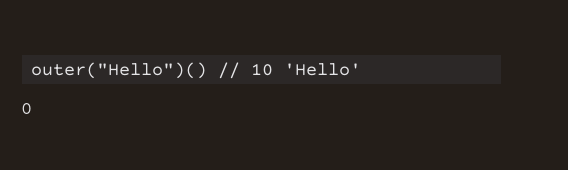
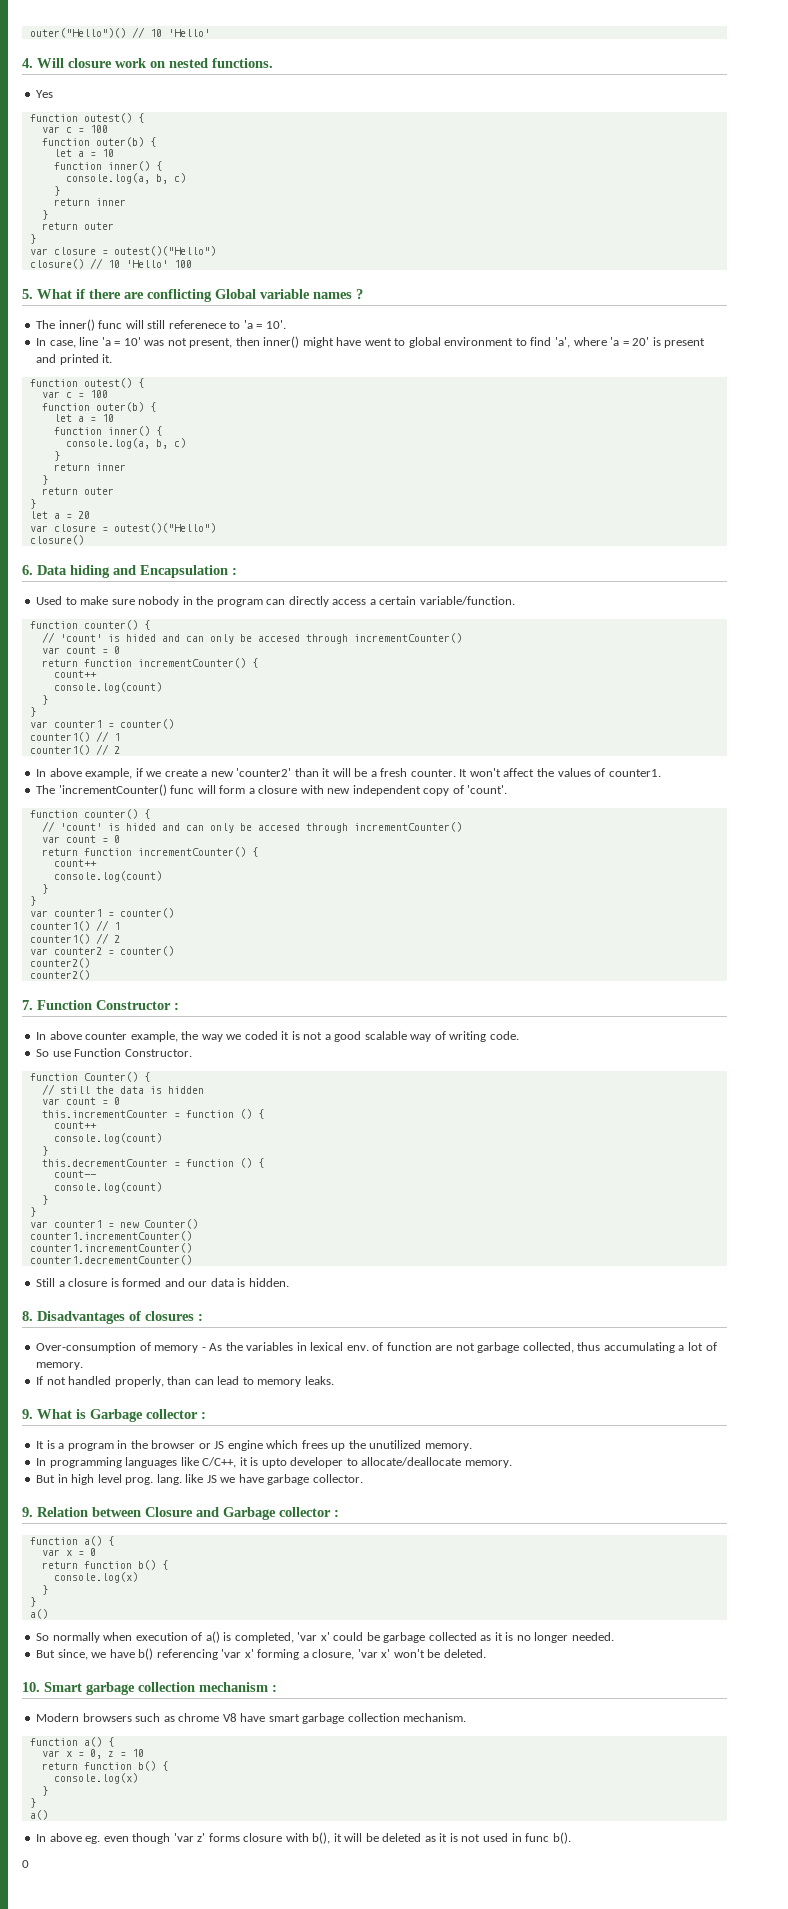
+ 4. Will closure work on nested functions.
+ Yes
+ function outest() {
+ var c = 100
+ function outer(b) {
+ let a = 10
+ function inner() {
+ console.log(a, b, c)
+ }
+ return inner
+ }
+ return outer
+ }
+ var closure = outest()("Hello")
+ closure() // 10 'Hello' 100
+ 5. What if there are conflicting Global variable names ?
+ The inner() func will still referenece to 'a = 10'.
+ In case, line 'a = 10' was not present, then inner() might have went to global environment to find 'a', where 'a = 20' is present and printed it.
+ function outest() {
+ var c = 100
+ function outer(b) {
+ let a = 10
+ function inner() {
+ console.log(a, b, c)
+ }
+ return inner
+ }
+ return outer
+ }
+ let a = 20
+ var closure = outest()("Hello")
+ closure()
+ 6. Data hiding and Encapsulation :
+ Used to make sure nobody in the program can directly access a certain variable/function.
+ function counter() {
+ // 'count' is hided and can only be accesed through incrementCounter()
+ var count = 0
+ return function incrementCounter() {
+ count++
+ console.log(count)
+ }
+ }
+ var counter1 = counter()
+ counter1() // 1
+ counter1() // 2
+ In above example, if we create a new 'counter2' than it will be a fresh counter. It won't affect the values of counter1.
+ The 'incrementCounter() func will form a closure with new independent copy of 'count'.
+ function counter() {
+ // 'count' is hided and can only be accesed through incrementCounter()
+ var count = 0
+ return function incrementCounter() {
+ count++
+ console.log(count)
+ }
+ }
+ var counter1 = counter()
+ counter1() // 1
+ counter1() // 2
+ var counter2 = counter()
+ counter2()
+ counter2()
+ 7. Function Constructor :
+ In above counter example, the way we coded it is not a good scalable way of writing code.
+ So use Function Constructor.
+ function Counter() {
+ // still the data is hidden
+ var count = 0
+ this.incrementCounter = function () {
+ count++
+ console.log(count)
+ }
+ this.decrementCounter = function () {
+ count--
+ console.log(count)
+ }
+ }
+ var counter1 = new Counter()
+ counter1.incrementCounter()
+ counter1.incrementCounter()
+ counter1.decrementCounter()
+ Still a closure is formed and our data is hidden.
+ 8. Disadvantages of closures :
+ Over-consumption of memory - As the variables in lexical env. of function are not garbage collected, thus accumulating a lot of memory.
+ If not handled properly, than can lead to memory leaks.
+ 9. What is Garbage collector :
+ It is a program in the browser or JS engine which frees up the unutilized memory.
+ In programming languages like C/C++, it is upto developer to allocate/deallocate memory.
+ But in high level prog. lang. like JS we have garbage collector.
+ 9. Relation between Closure and Garbage collector :
+ function a() {
+ var x = 0
+ return function b() {
+ console.log(x)
+ }
+ }
+ a()
+ So normally when execution of a() is completed, 'var x' could be garbage collected as it is no longer needed.
+ But since, we have b() referencing 'var x' forming a closure, 'var x' won't be deleted.
+ 10. Smart garbage collection mechanism :
+ Modern browsers such as chrome V8 have smart garbage collection mechanism.
+ function a() {
+ var x = 0, z = 10
+ return function b() {
+ console.log(x)
+ }
+ }
+ a()
+ In above eg. even though 'var z' forms closure with b(), it will be deleted as it is not used in func b().

